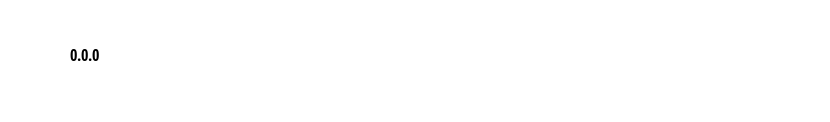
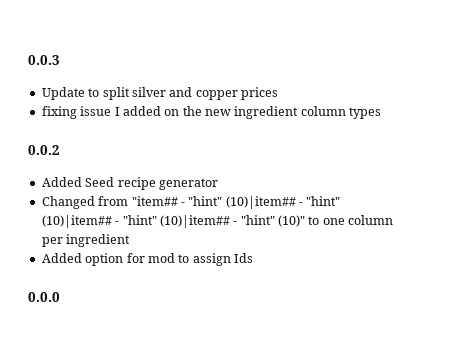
+ 0.0.3
+ Update to split silver and copper prices
+ fixing issue I added on the new ingredient column types
+ 0.0.2
+ Added Seed recipe generator
+ Changed from "item## - "hint" (10)|item## - "hint" (10)|item## - "hint" (10)|item## - "hint" (10)" to one column per ingredient
+ Added option for mod to assign Ids

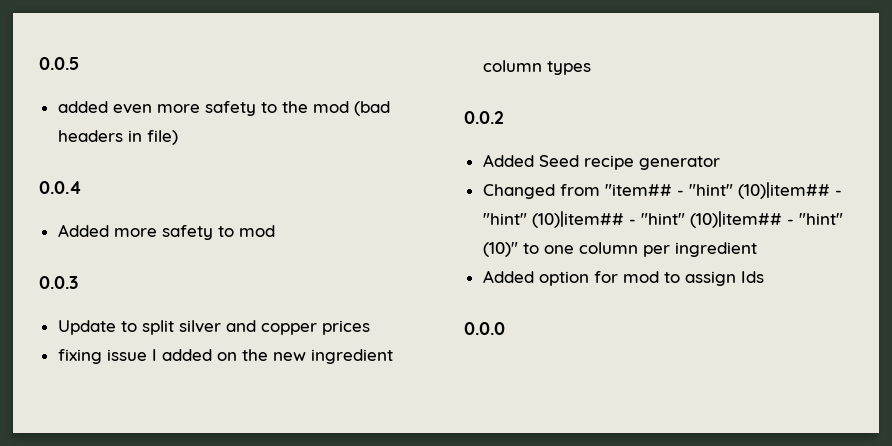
+ 0.0.5
+ added even more safety to the mod (bad headers in file)
+ 0.0.4
+ Added more safety to mod

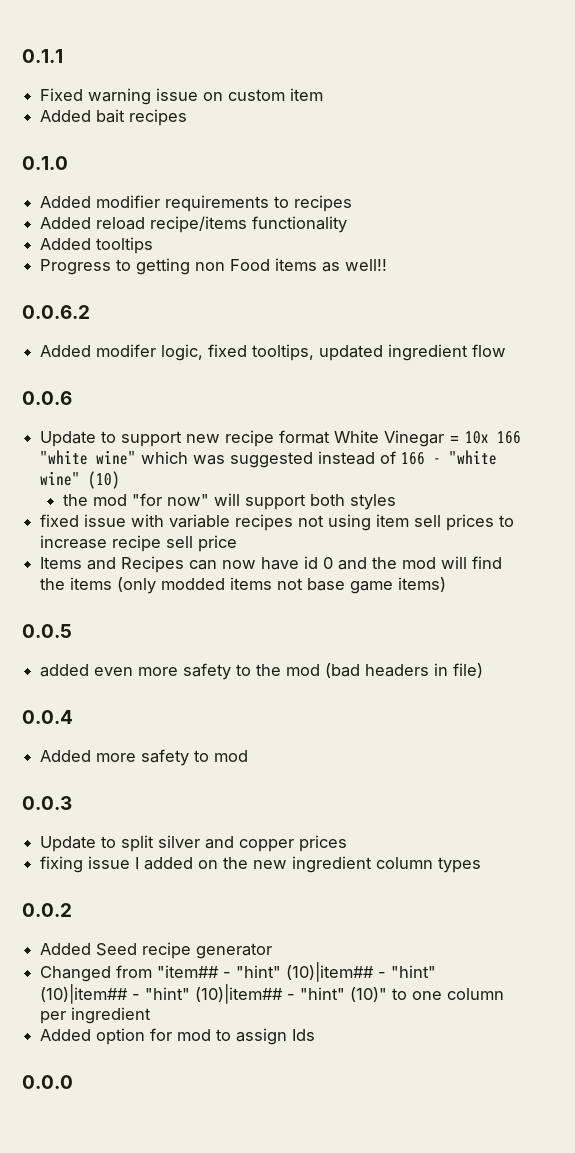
+ 0.1.1
+ Fixed warning issue on custom item
+ Added bait recipes
+ 0.1.0
+ Added modifier requirements to recipes
+ Added reload recipe/items functionality
+ Added tooltips
+ Progress to getting non Food items as well!!
+ 0.0.6.2
+ Added modifer logic, fixed tooltips, updated ingredient flow
+ 0.0.6
+ Update to support new recipe format White Vinegar = 10x 166 "white wine" which was suggested instead of 166 - "white wine" (10)
+ the mod "for now" will support both styles
+ fixed issue with variable recipes not using item sell prices to increase recipe sell price
+ Items and Recipes can now have id 0 and the mod will find the items (only modded items not base game items)

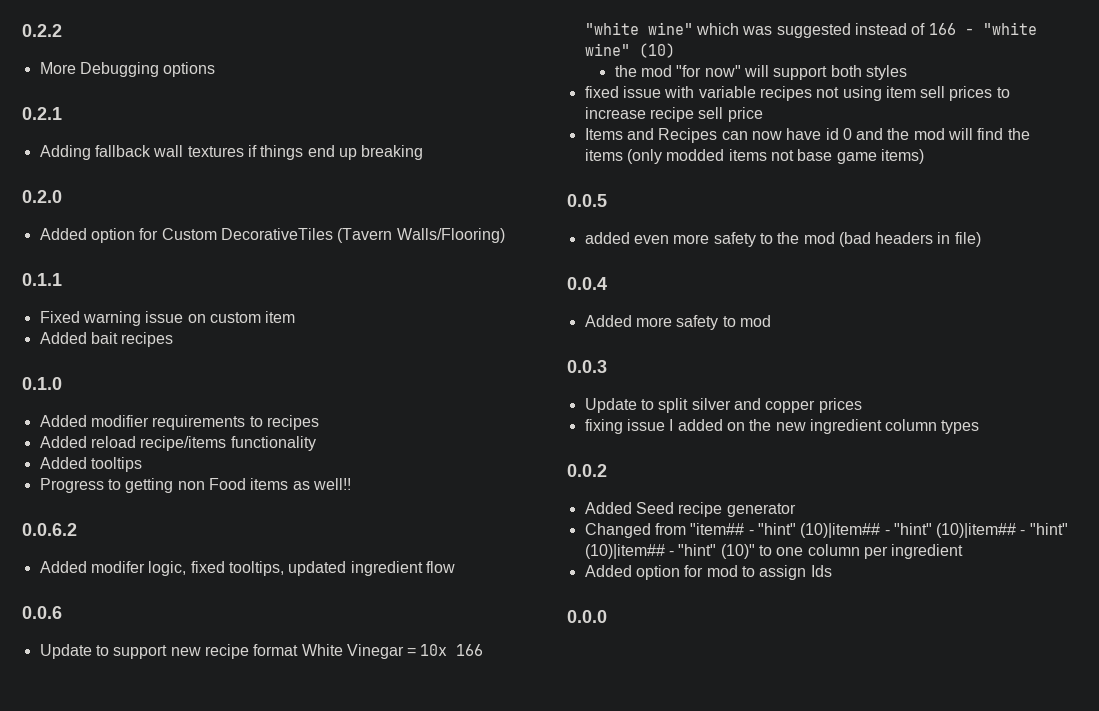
+ 0.2.2
+ More Debugging options
+ 0.2.1
+ Adding fallback wall textures if things end up breaking
+ 0.2.0
+ Added option for Custom DecorativeTiles (Tavern Walls/Flooring)

